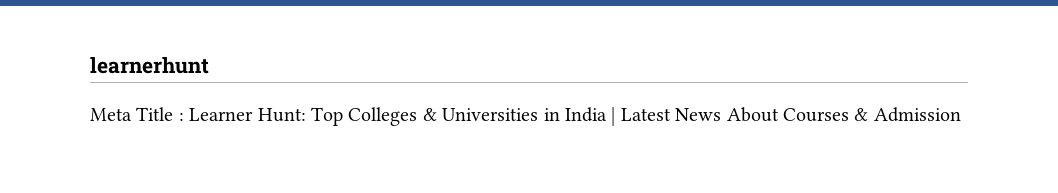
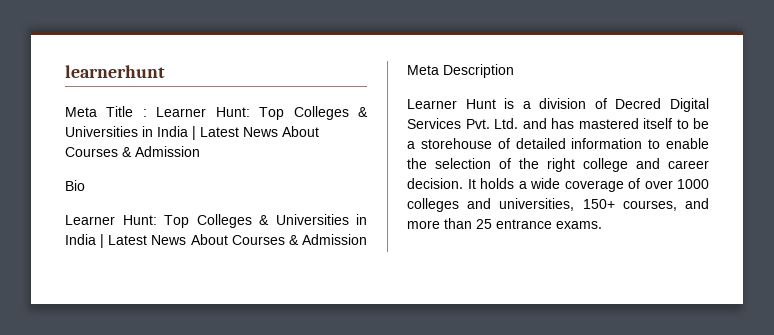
+ Bio
+ Learner Hunt: Top Colleges & Universities in India | Latest News About Courses & Admission Meta Description
+ Learner Hunt is a division of Decred Digital Services Pvt. Ltd. and has mastered itself to be a storehouse of detailed information to enable the selection of the right college and career decision. It holds a wide coverage of over 1000 colleges and universities, 150+ courses, and more than 25 entrance exams.

